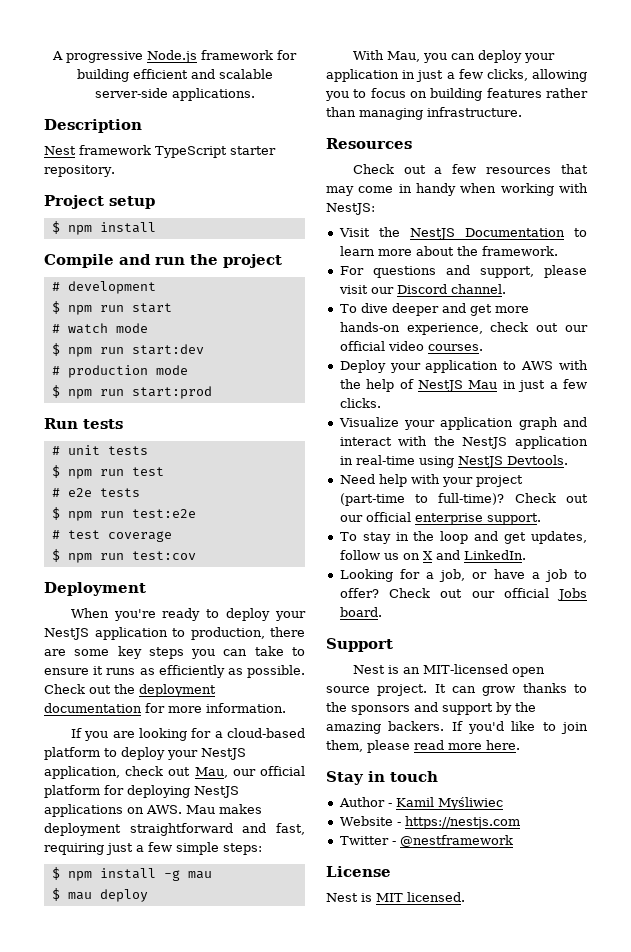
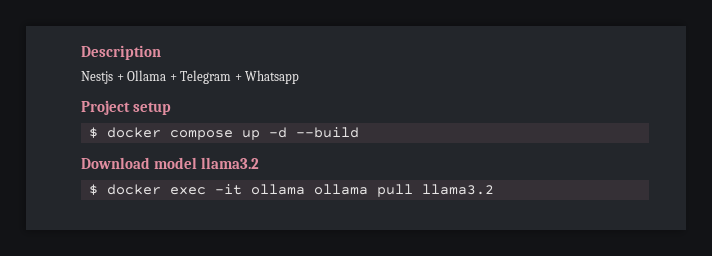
- A progressive Node.js framework for building efficient and scalable server-side applications.
  Description
- Nest framework TypeScript starter repository.
+ Nestjs + Ollama + Telegram + Whatsapp
  Project setup
- $ npm install
- Compile and run the project
- # development
- $ npm run start
- # watch mode
- $ npm run start:dev
- # production mode
- $ npm run start:prod
- Run tests
- # unit tests
- $ npm run test
- # e2e tests
- $ npm run test:e2e
- # test coverage
- $ npm run test:cov
- Deployment
- When you're ready to deploy your NestJS application to production, there are some key steps you can take to ensure it runs as efficiently as possible. Check out the deployment documentation for more information.
- If you are looking for a cloud-based platform to deploy your NestJS application, check out Mau, our official platform for deploying NestJS applications on AWS. Mau makes deployment straightforward and fast, requiring just a few simple steps:
- $ npm install -g mau
- $ mau deploy
- With Mau, you can deploy your application in just a few clicks, allowing you to focus on building features rather than managing infrastructure.
- Resources
- Check out a few resources that may come in handy when working with NestJS:
- Visit the NestJS Documentation to learn more about the framework.
- For questions and support, please visit our Discord channel.
- To dive deeper and get more hands-on experience, check out our official video courses.
- Deploy your application to AWS with the help of NestJS Mau in just a few clicks.
- Visualize your application graph and interact with the NestJS application in real-time using NestJS Devtools.
- Need help with your project (part-time to full-time)? Check out our official enterprise support.
- To stay in the loop and get updates, follow us on X and LinkedIn.
- Looking for a job, or have a job to offer? Check out our official Jobs board.
- Support
- Nest is an MIT-licensed open source project. It can grow thanks to the sponsors and support by the amazing backers. If you'd like to join them, please read more here.
- Stay in touch
- Author - Kamil Myśliwiec
- Website - https://nestjs.com
- Twitter - @nestframework
- License
- Nest is MIT licensed.
+ $ docker compose up -d --build
+ Download model llama3.2
+ $ docker exec -it ollama ollama pull llama3.2

